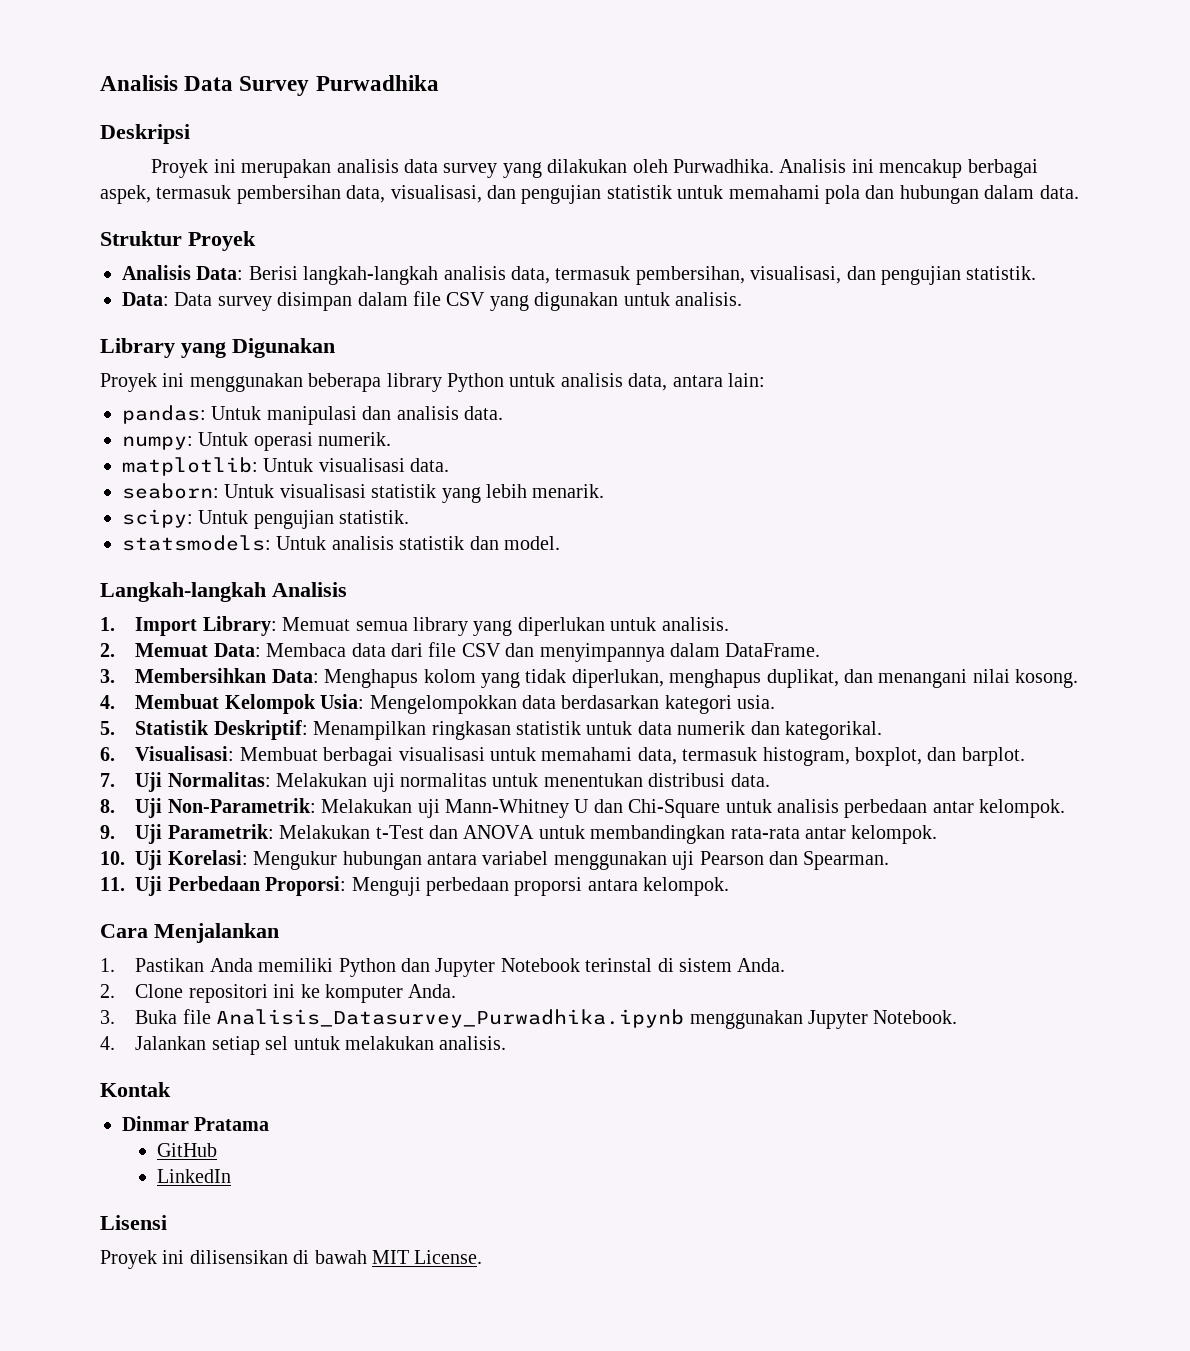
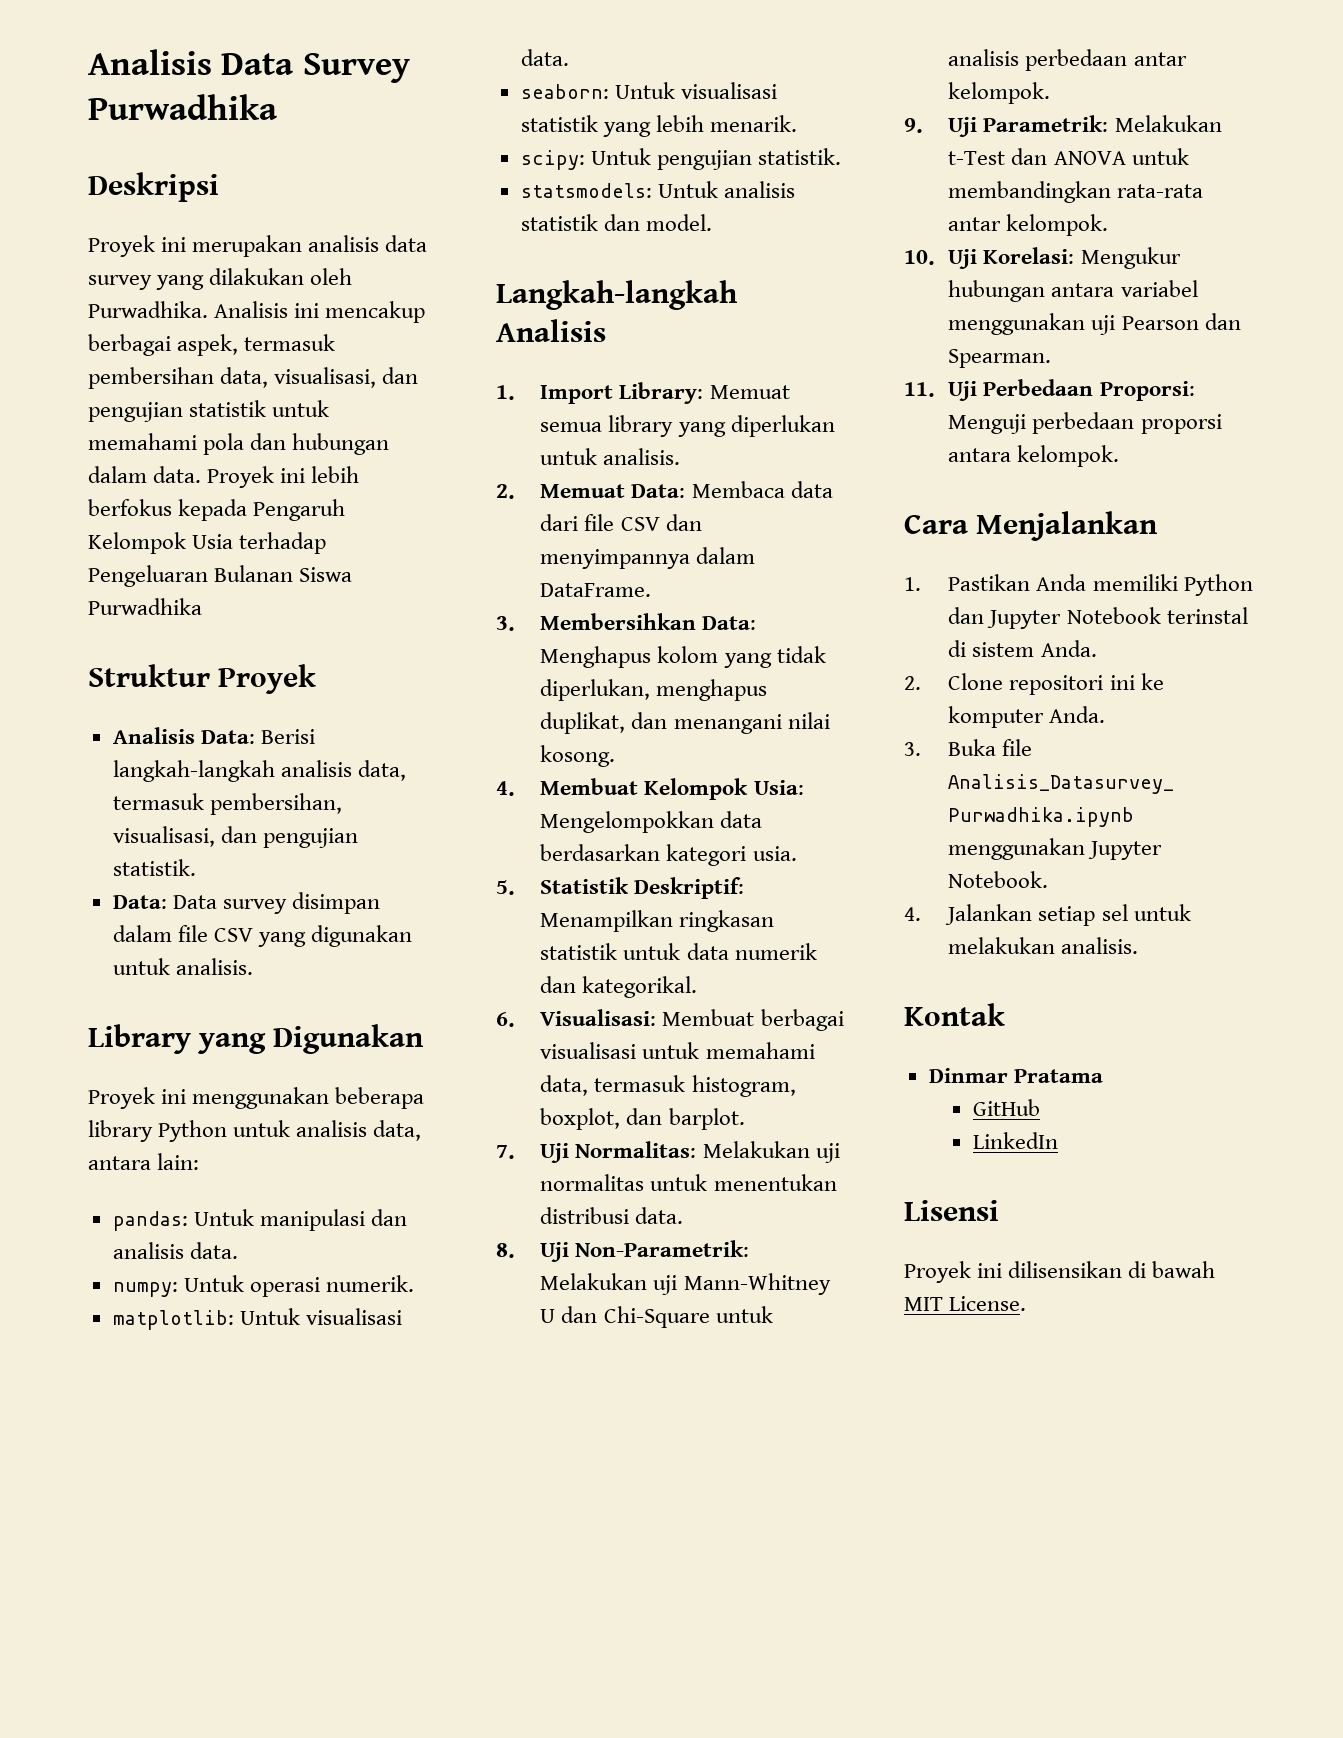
+ Proyek ini lebih berfokus kepada Pengaruh Kelompok Usia terhadap Pengeluaran Bulanan Siswa Purwadhika

